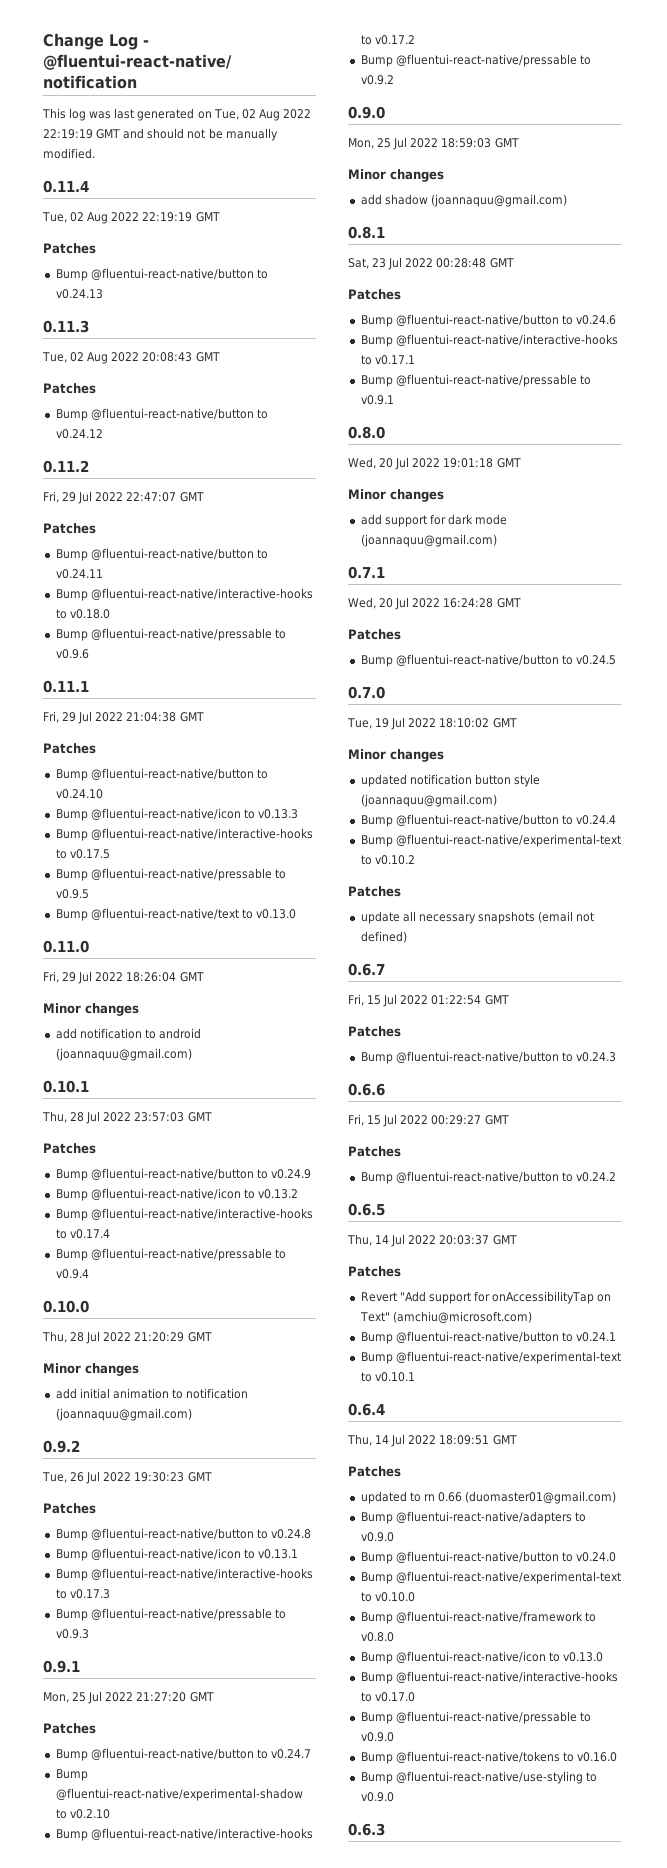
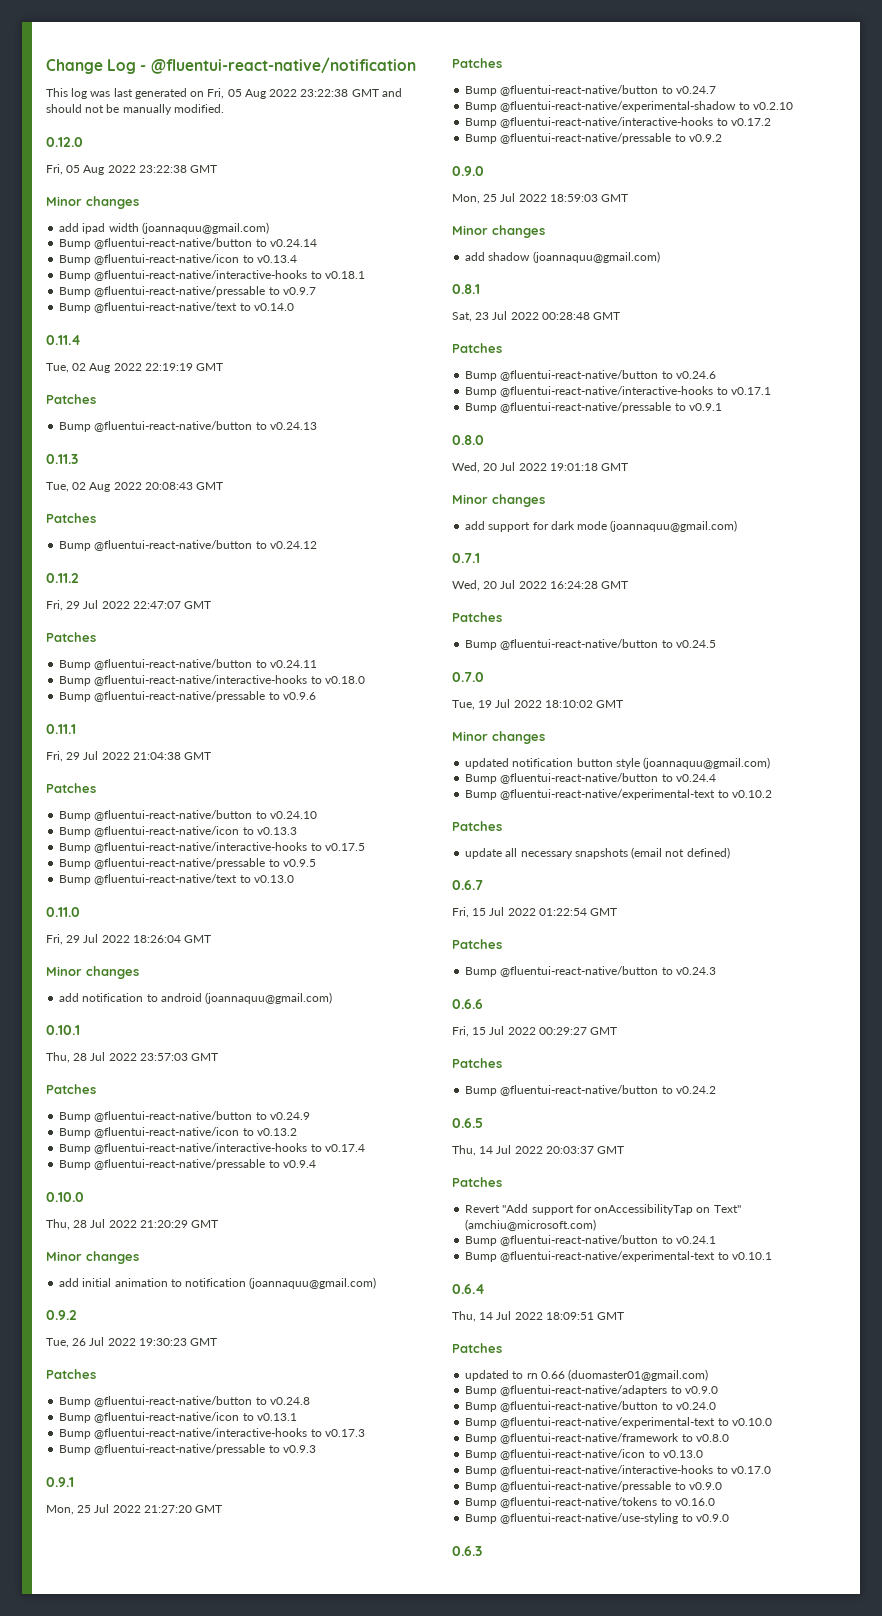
- This log was last generated on Tue, 02 Aug 2022 22:19:19 GMT and should not be manually modified.
+ This log was last generated on Fri, 05 Aug 2022 23:22:38 GMT and should not be manually modified.
+ 0.12.0
+ Fri, 05 Aug 2022 23:22:38 GMT
+ Minor changes
+ add ipad width (joannaquu@gmail.com)
+ Bump @fluentui-react-native/button to v0.24.14
+ Bump @fluentui-react-native/icon to v0.13.4
+ Bump @fluentui-react-native/interactive-hooks to v0.18.1
+ Bump @fluentui-react-native/pressable to v0.9.7
+ Bump @fluentui-react-native/text to v0.14.0

